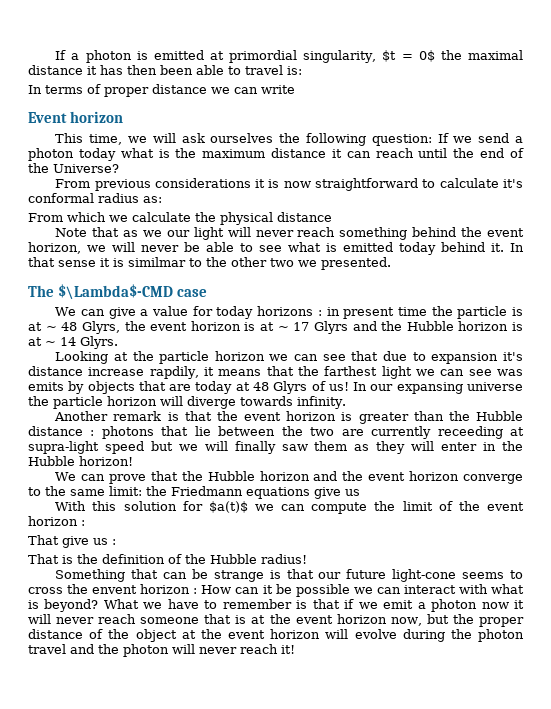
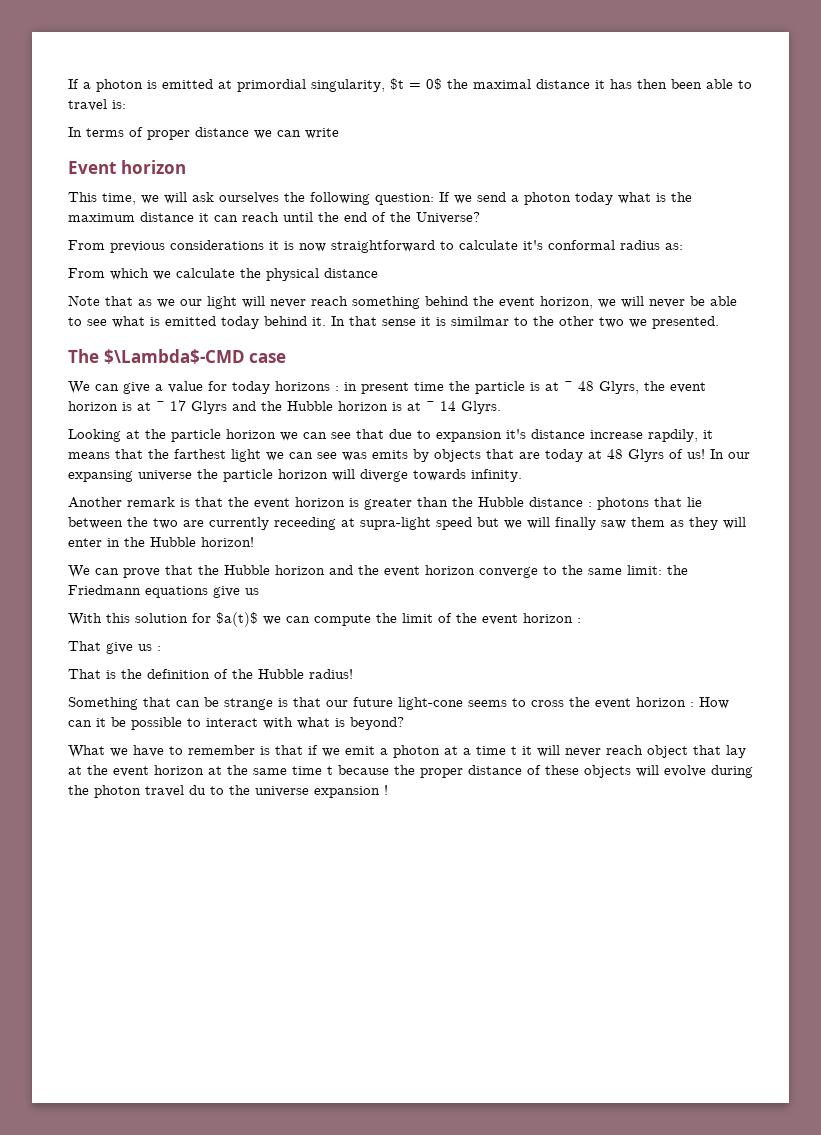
- Something that can be strange is that our future light-cone seems to cross the envent horizon : How can it be possible we can interact with what is beyond? What we have to remember is that if we emit a photon now it will never reach someone that is at the event horizon now, but the proper distance of the object at the event horizon will evolve during the photon travel and the photon will never reach it!
+ Something that can be strange is that our future light-cone seems to cross the event horizon : How can it be possible to interact with what is beyond?
+ What we have to remember is that if we emit a photon at a time t it will never reach object that lay at the event horizon at the same time t because the proper distance of these objects will evolve during the photon travel du to the universe expansion !

